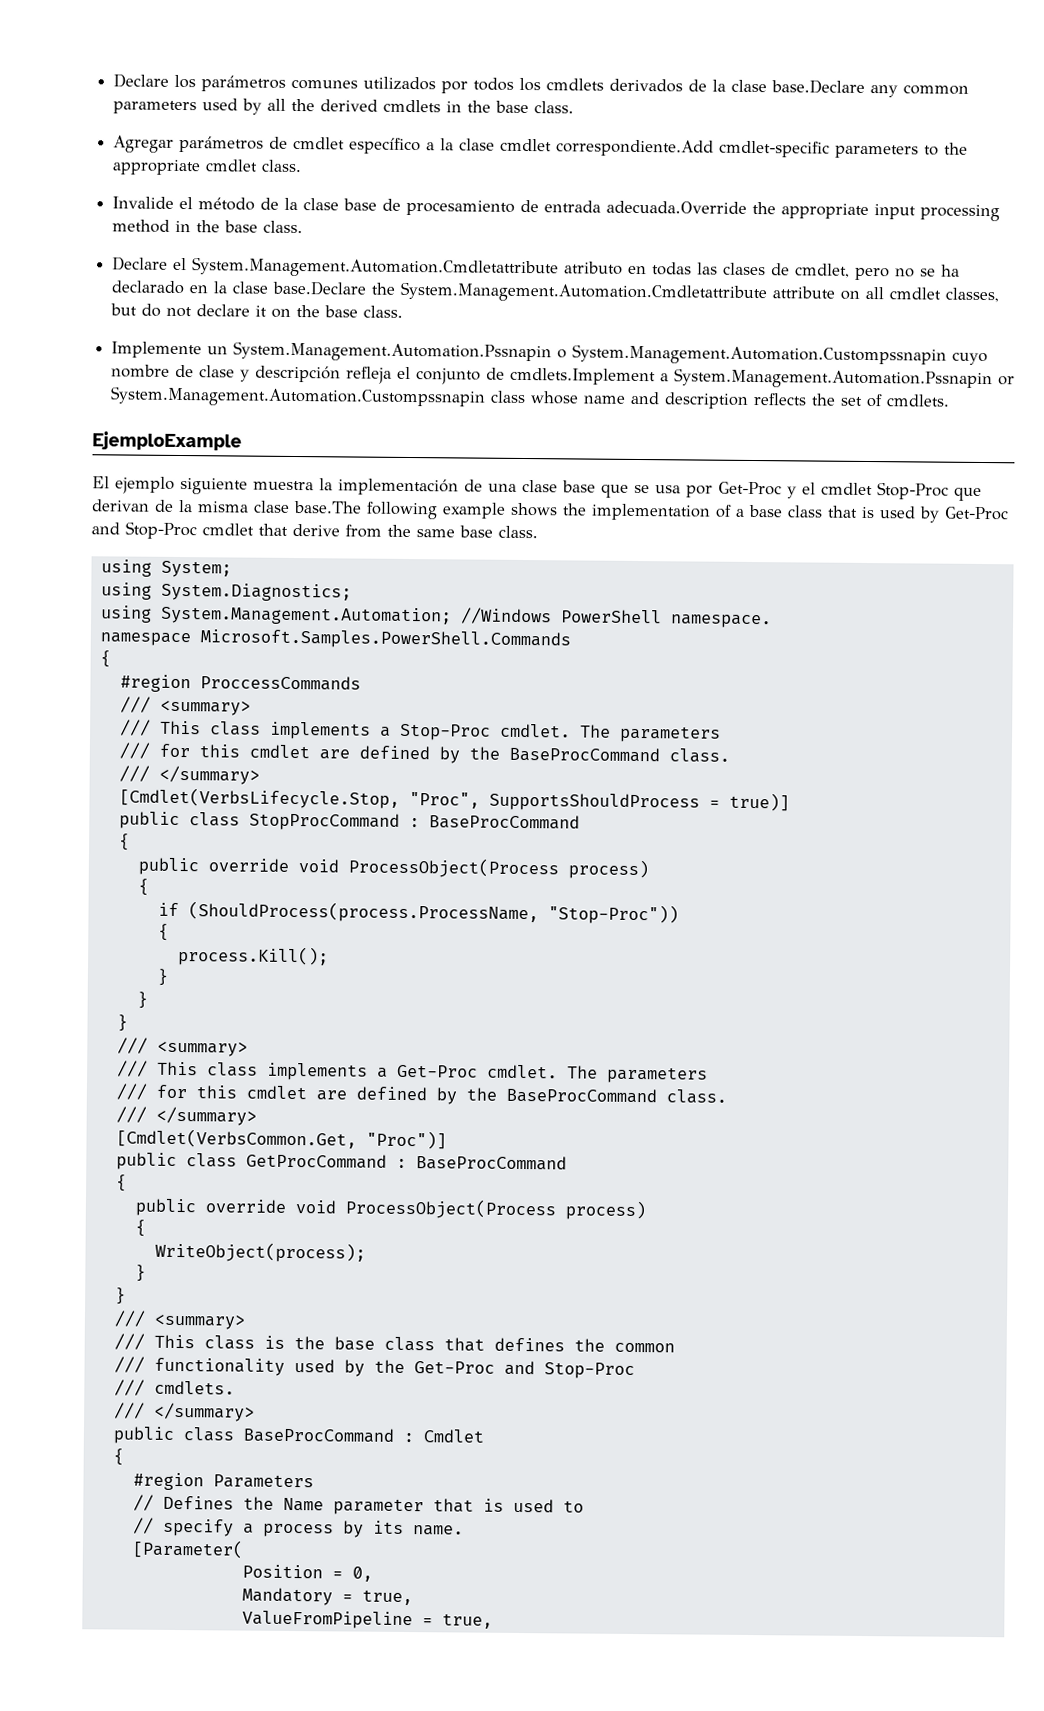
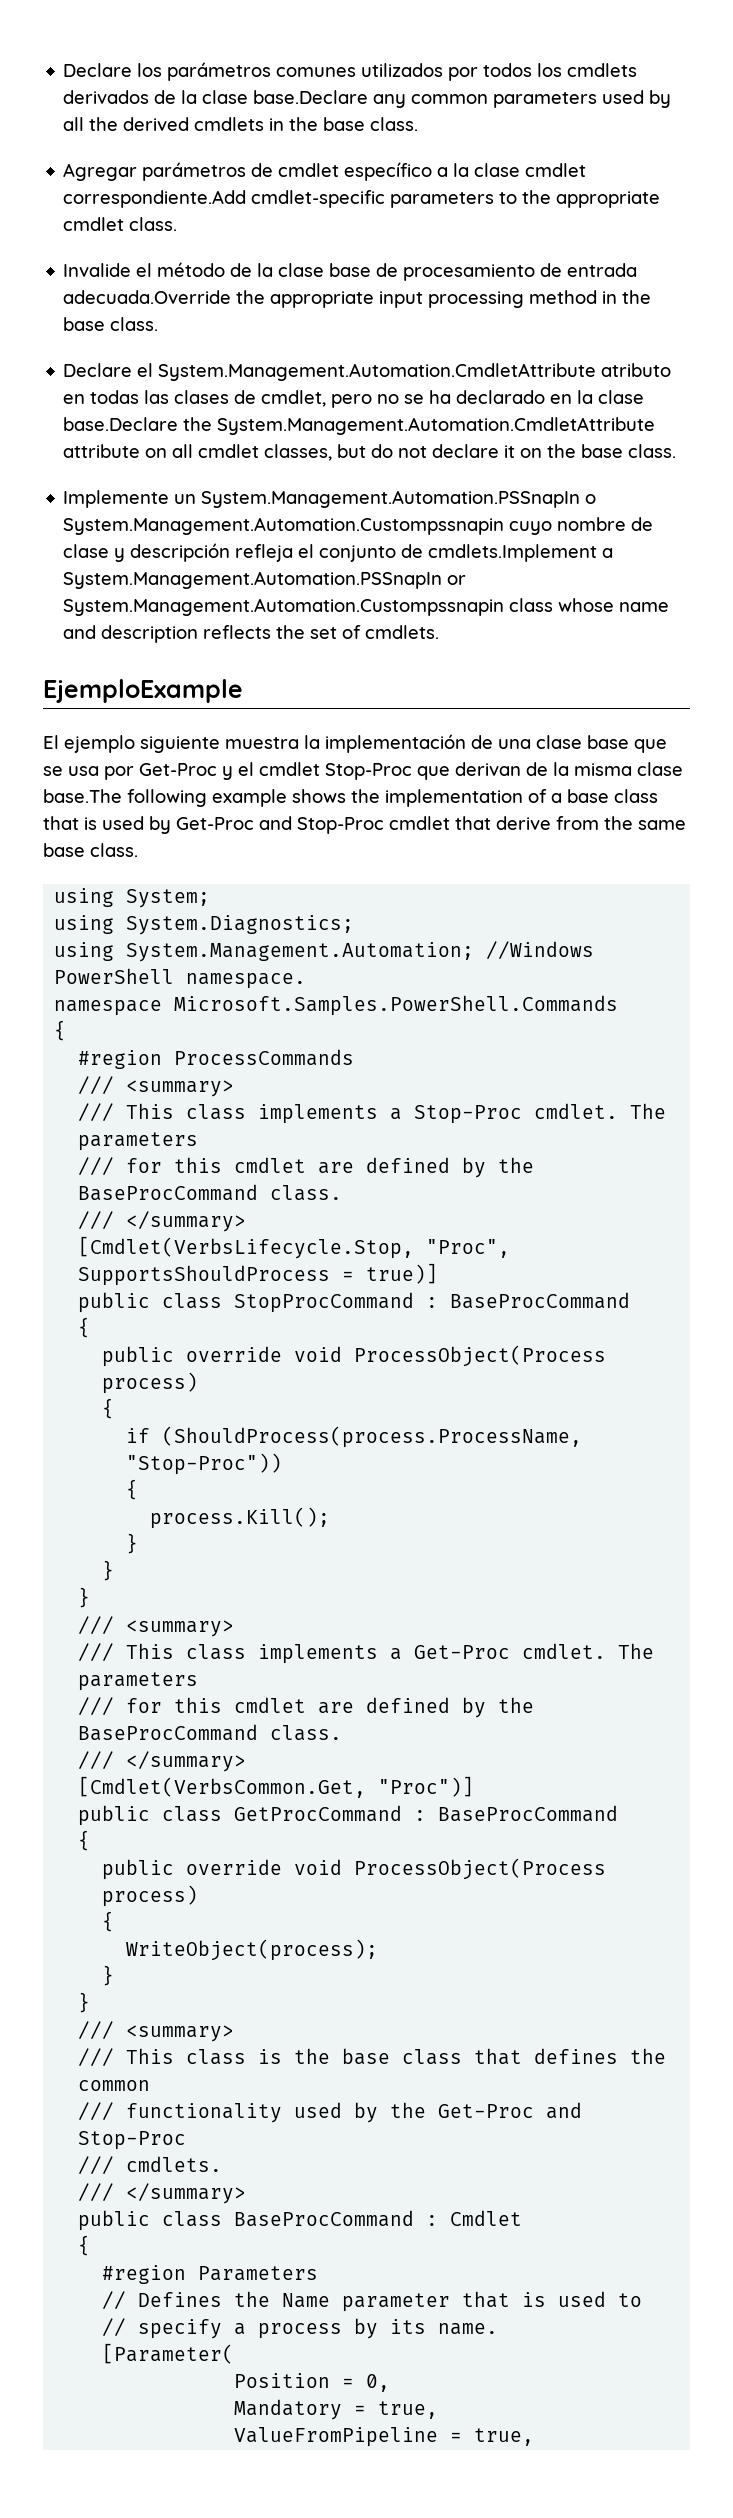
- Declare el System.Management.Automation.Cmdletattribute atributo en todas las clases de cmdlet, pero no se ha declarado en la clase base.Declare the System.Management.Automation.Cmdletattribute attribute on all cmdlet classes, but do not declare it on the base class.
+ Declare el System.Management.Automation.CmdletAttribute atributo en todas las clases de cmdlet, pero no se ha declarado en la clase base.Declare the System.Management.Automation.CmdletAttribute attribute on all cmdlet classes, but do not declare it on the base class.
- Implemente un System.Management.Automation.Pssnapin o System.Management.Automation.Custompssnapin cuyo nombre de clase y descripción refleja el conjunto de cmdlets.Implement a System.Management.Automation.Pssnapin or System.Management.Automation.Custompssnapin class whose name and description reflects the set of cmdlets.
+ Implemente un System.Management.Automation.PSSnapIn o System.Management.Automation.Custompssnapin cuyo nombre de clase y descripción refleja el conjunto de cmdlets.Implement a System.Management.Automation.PSSnapIn or System.Management.Automation.Custompssnapin class whose name and description reflects the set of cmdlets.
- #region ProccessCommands
+ #region ProcessCommands

